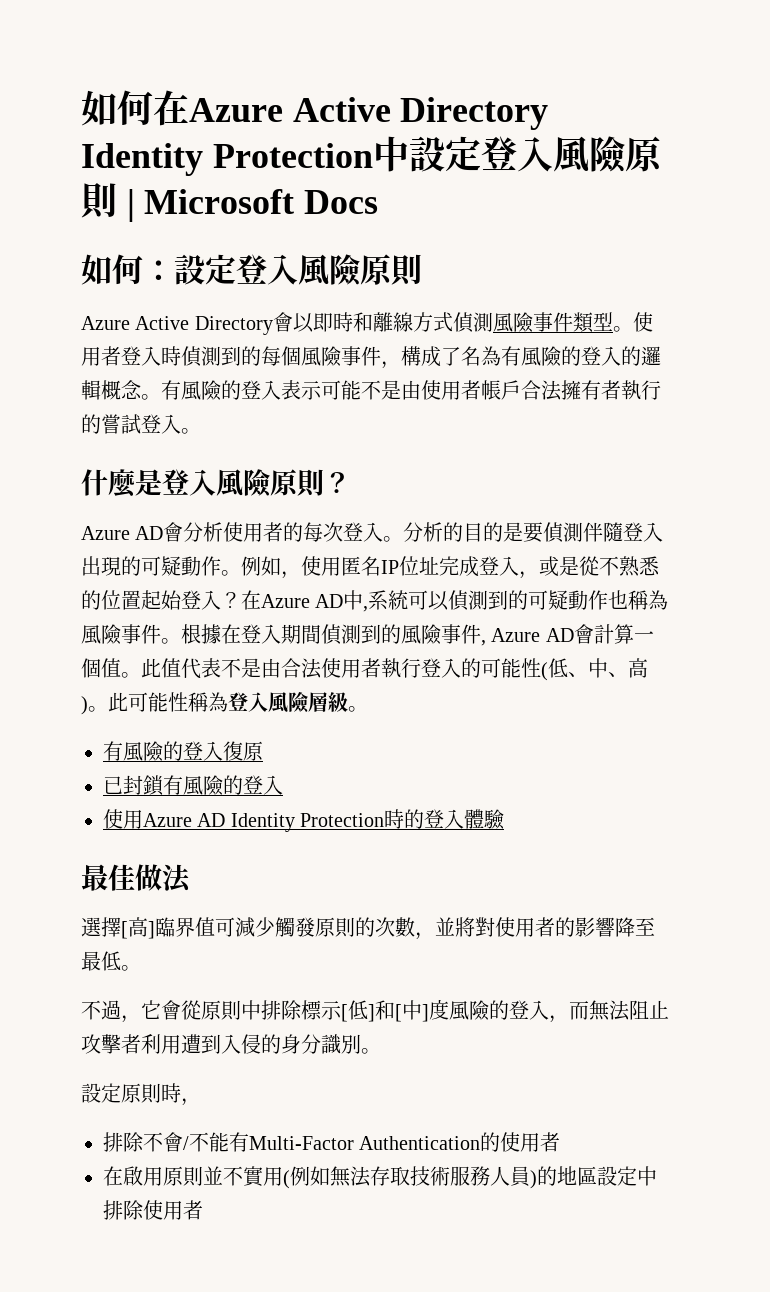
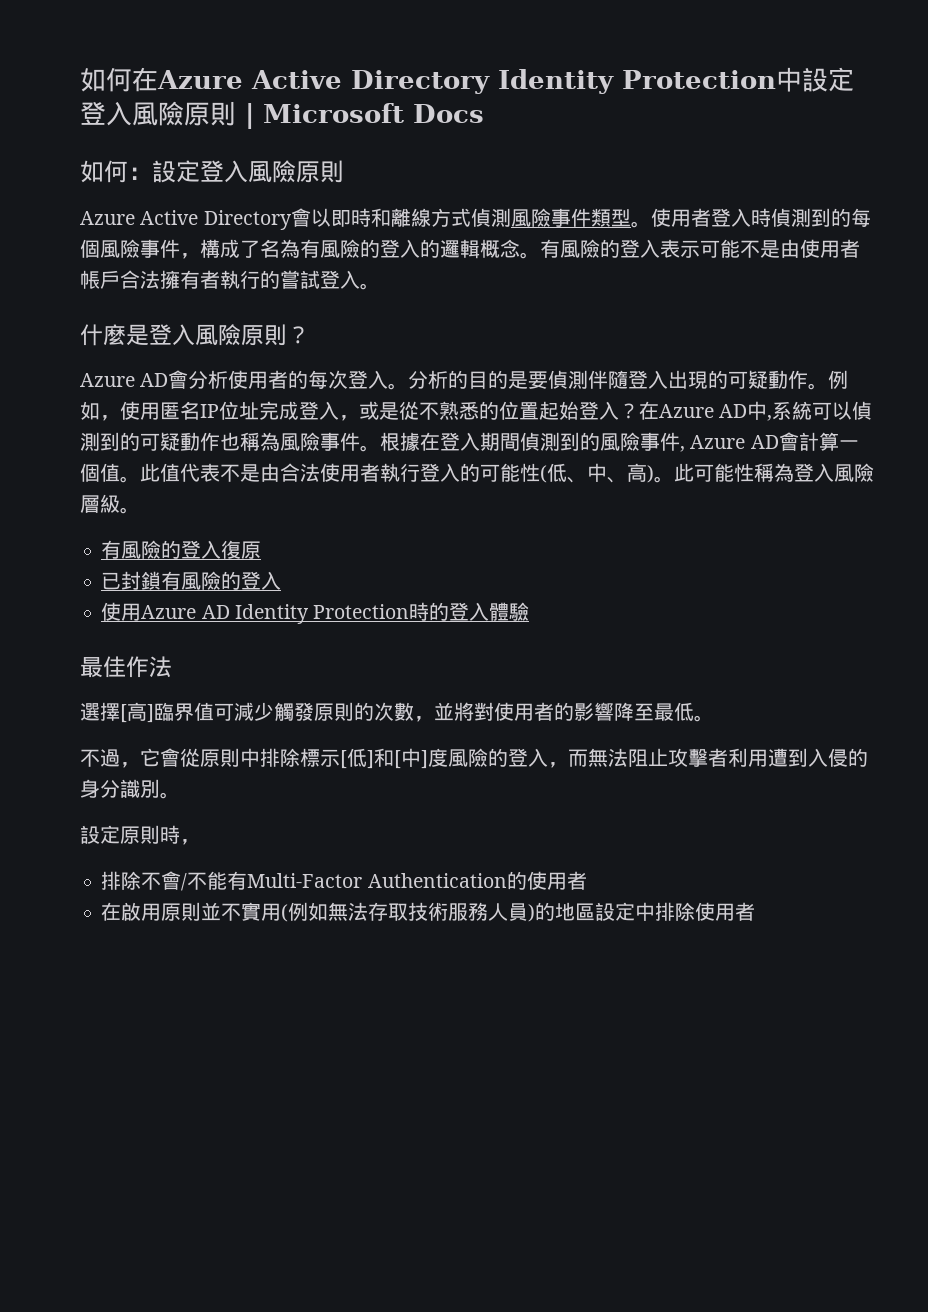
- 最佳做法
+ 最佳作法

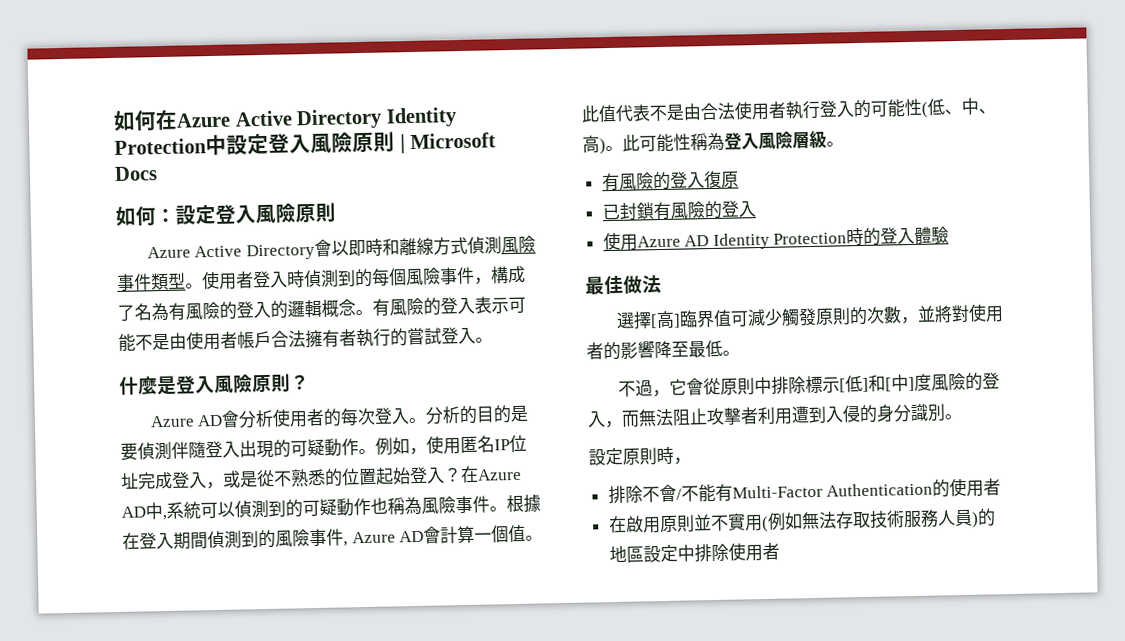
- 最佳作法
+ 最佳做法

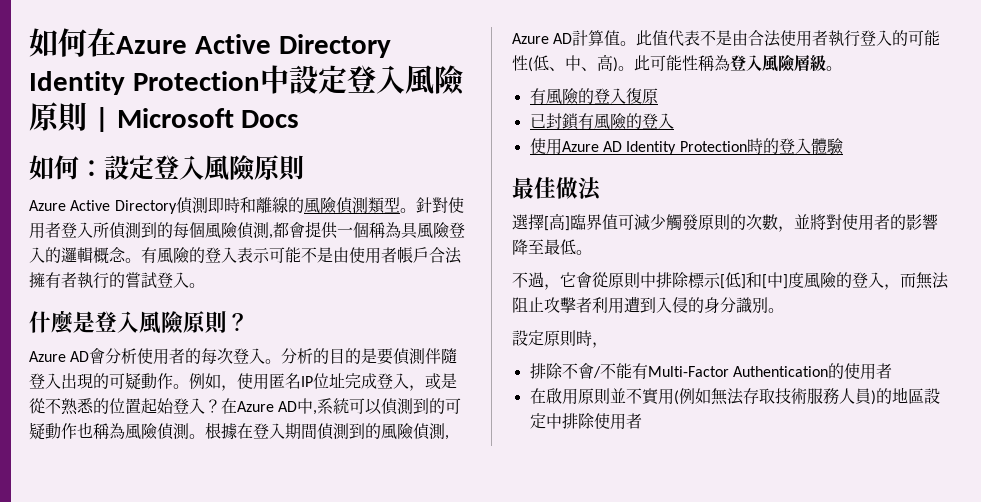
- Azure Active Directory會以即時和離線方式偵測風險事件類型。使用者登入時偵測到的每個風險事件，構成了名為有風險的登入的邏輯概念。
+ Azure Active Directory偵測即時和離線的風險偵測類型。針對使用者登入所偵測到的每個風險偵測,都會提供一個稱為具風險登入的邏輯概念。
- 在Azure AD中,系統可以偵測到的可疑動作也稱為風險事件。
+ 在Azure AD中,系統可以偵測到的可疑動作也稱為風險偵測。
- 根據在登入期間偵測到的風險事件, Azure AD會計算一個值。
+ 根據在登入期間偵測到的風險偵測, Azure AD計算值。

